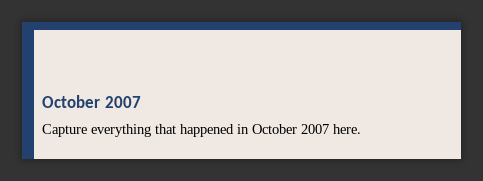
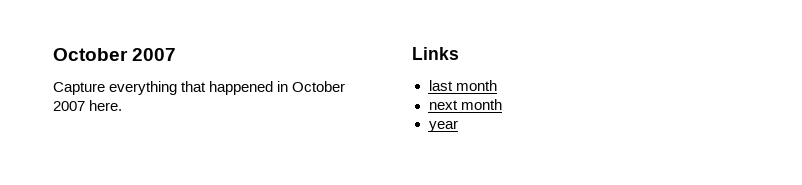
+ Links
+ last month
+ next month
+ year

